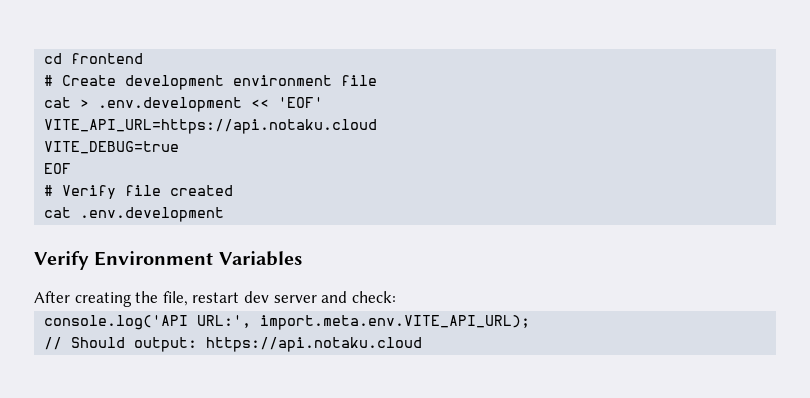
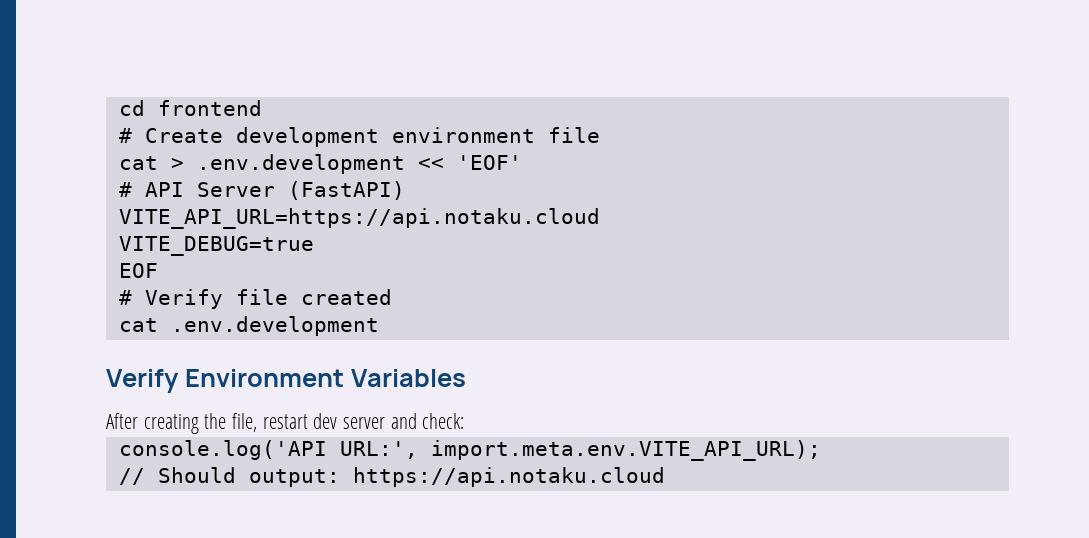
+ # API Server (FastAPI)

